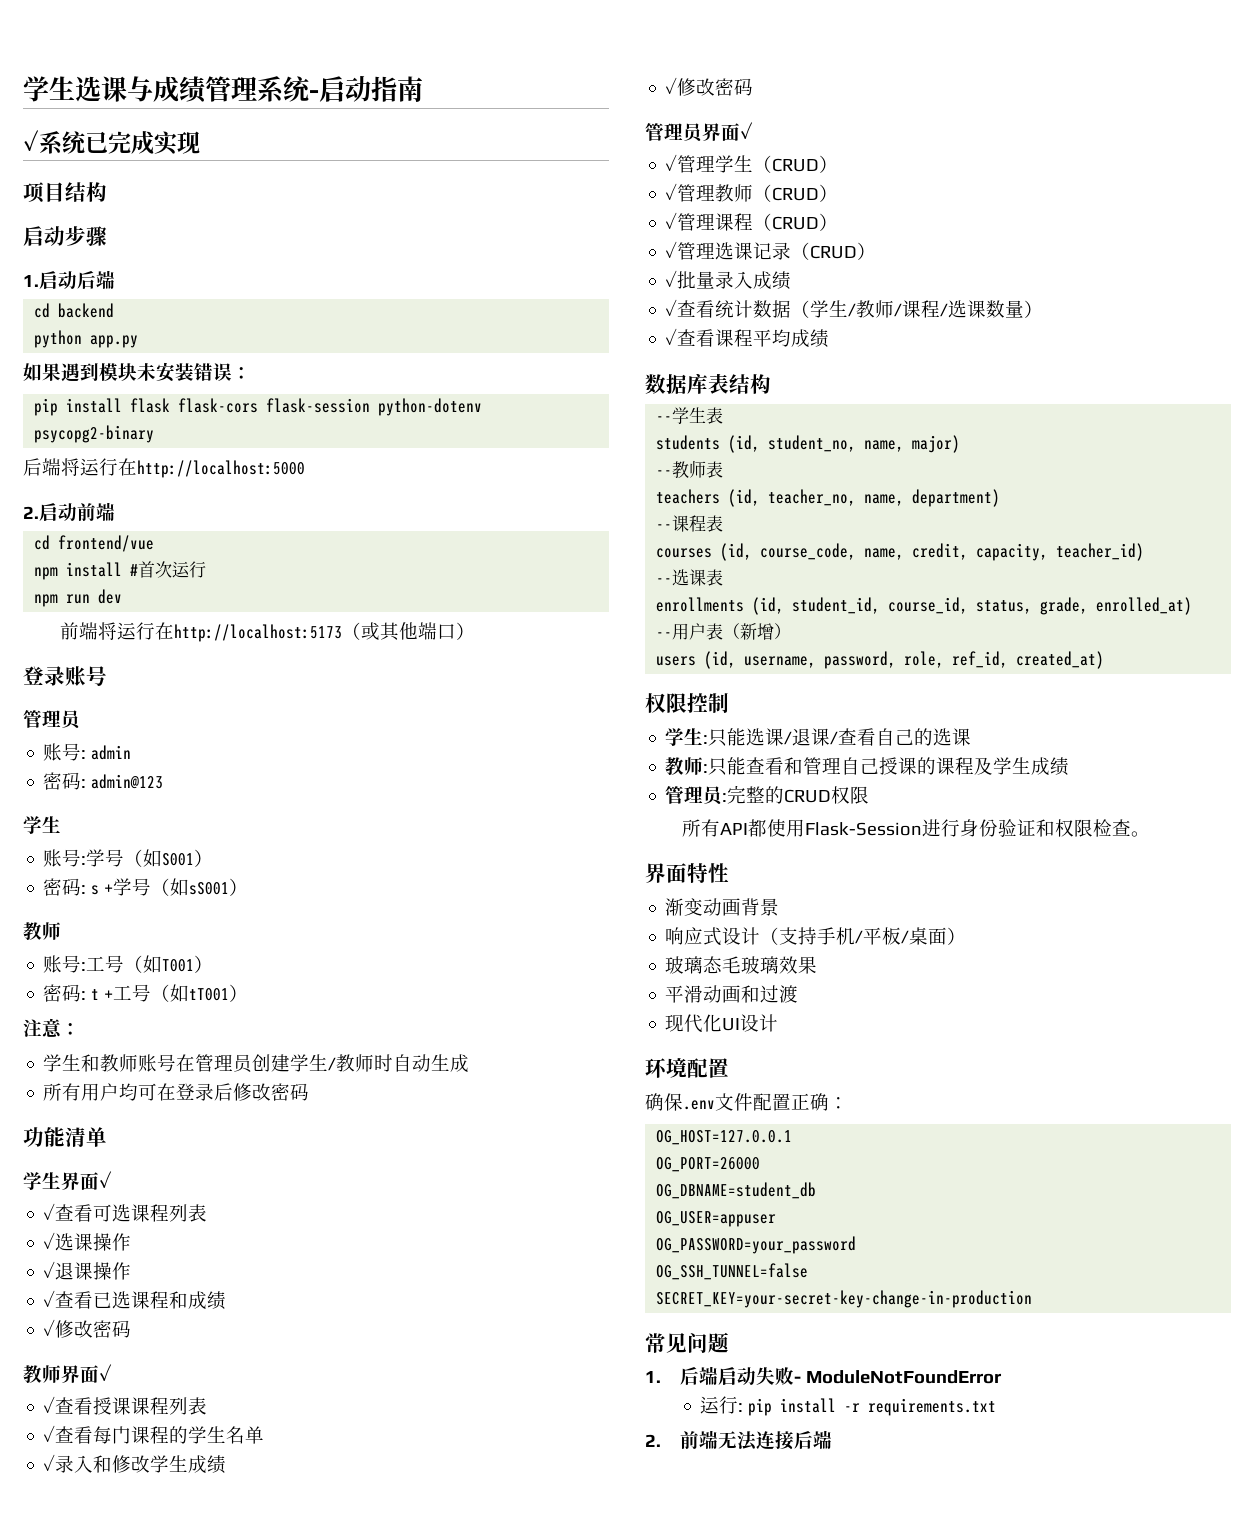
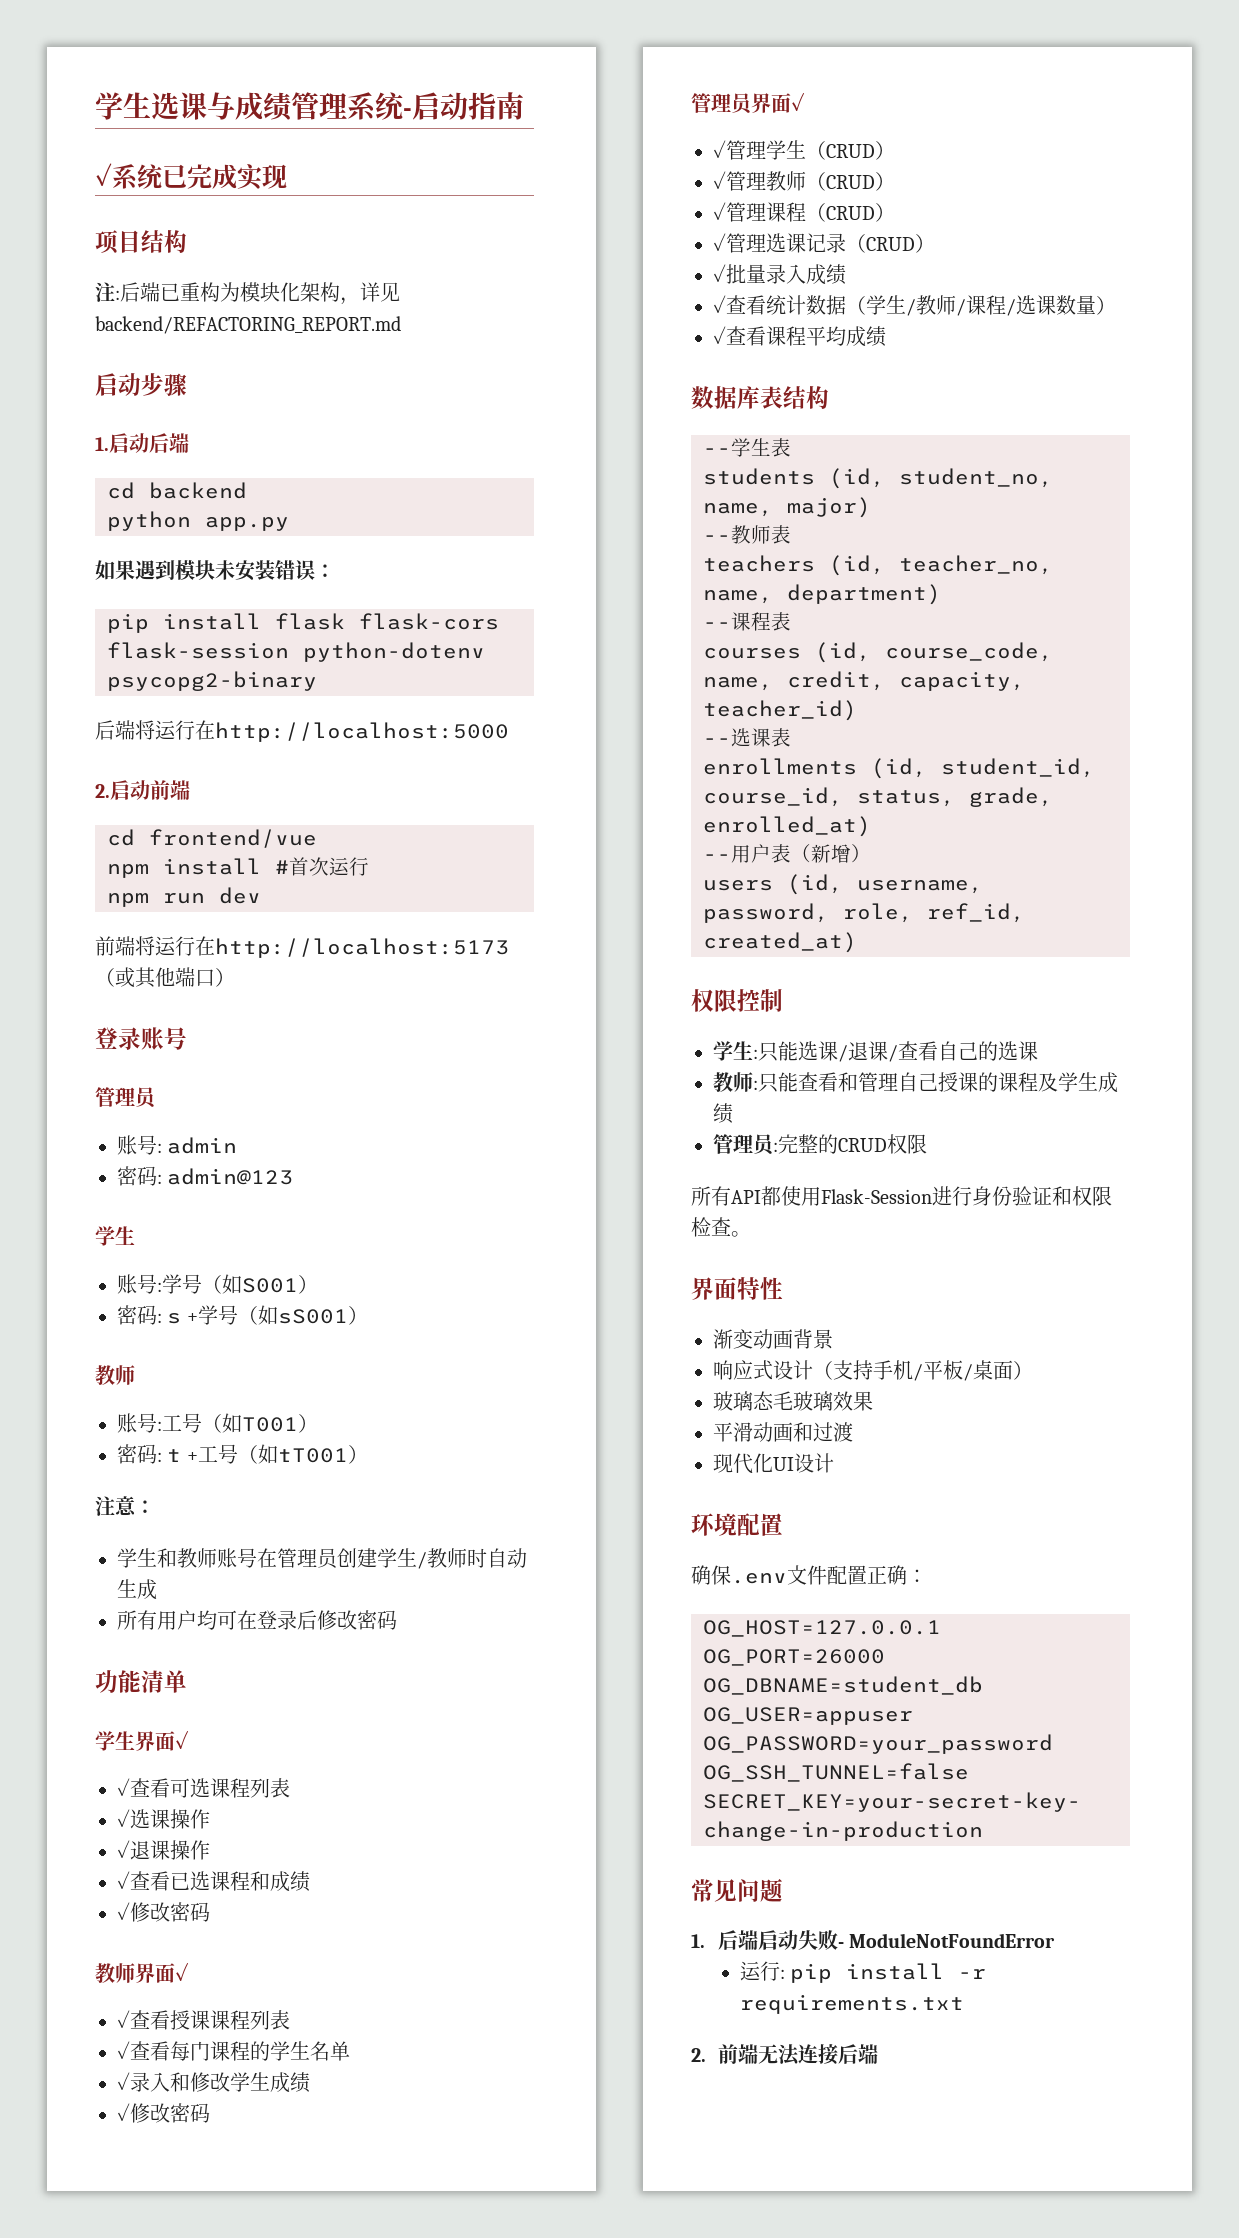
+ 注:后端已重构为模块化架构，详见backend/REFACTORING_REPORT.md

